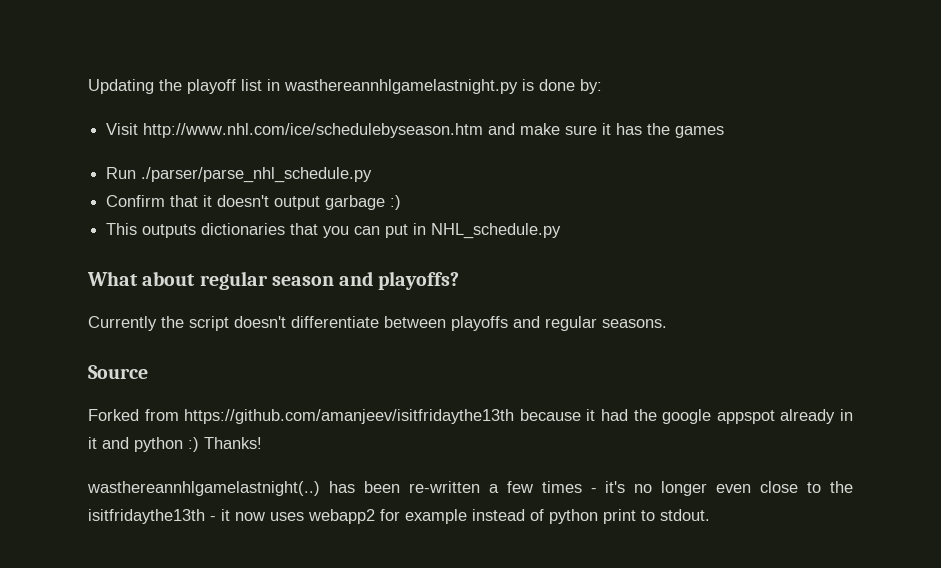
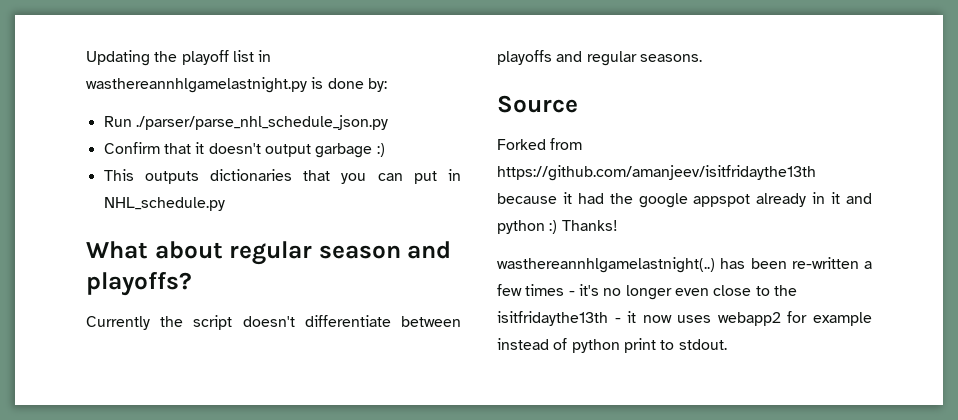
- Visit http://www.nhl.com/ice/schedulebyseason.htm and make sure it has the games
- Run ./parser/parse_nhl_schedule.py
+ Run ./parser/parse_nhl_schedule_json.py

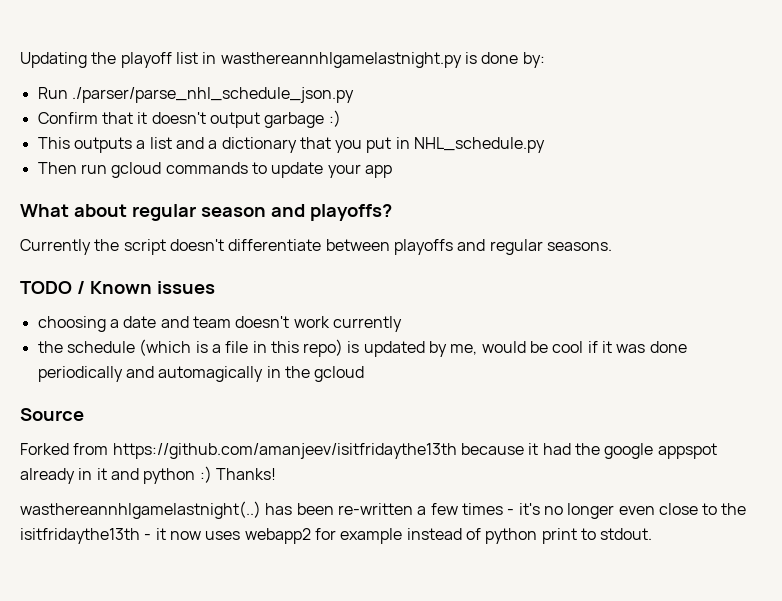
- This outputs dictionaries that you can put in NHL_schedule.py
+ This outputs a list and a dictionary that you put in NHL_schedule.py
+ Then run gcloud commands to update your app
+ TODO / Known issues
+ choosing a date and team doesn't work currently
+ the schedule (which is a file in this repo) is updated by me, would be cool if it was done periodically and automagically in the gcloud

